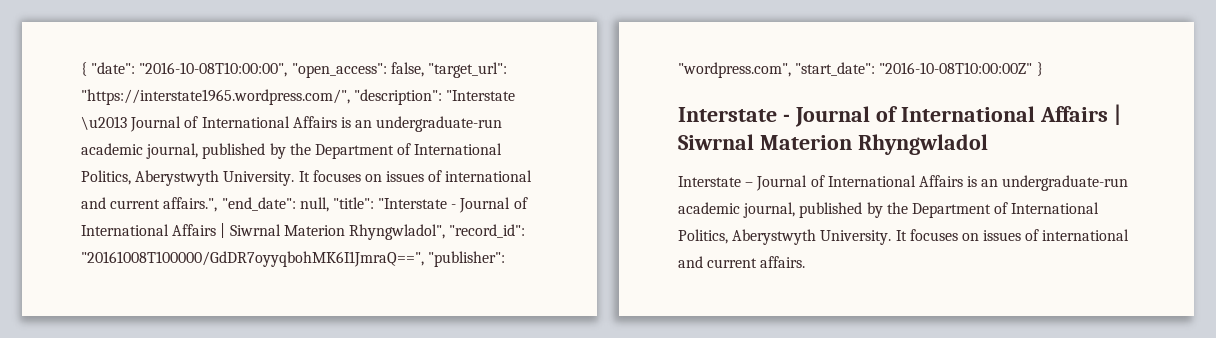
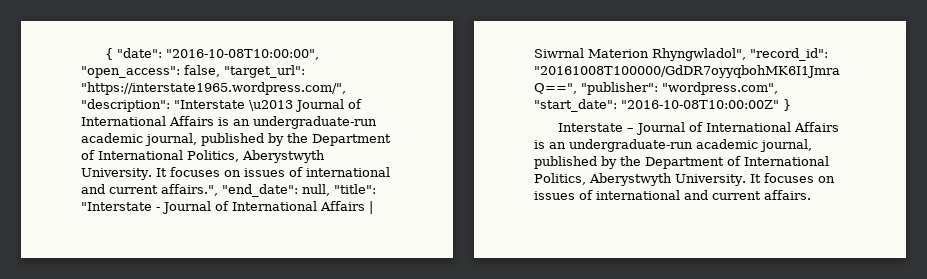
- Interstate - Journal of International Affairs | Siwrnal Materion Rhyngwladol

